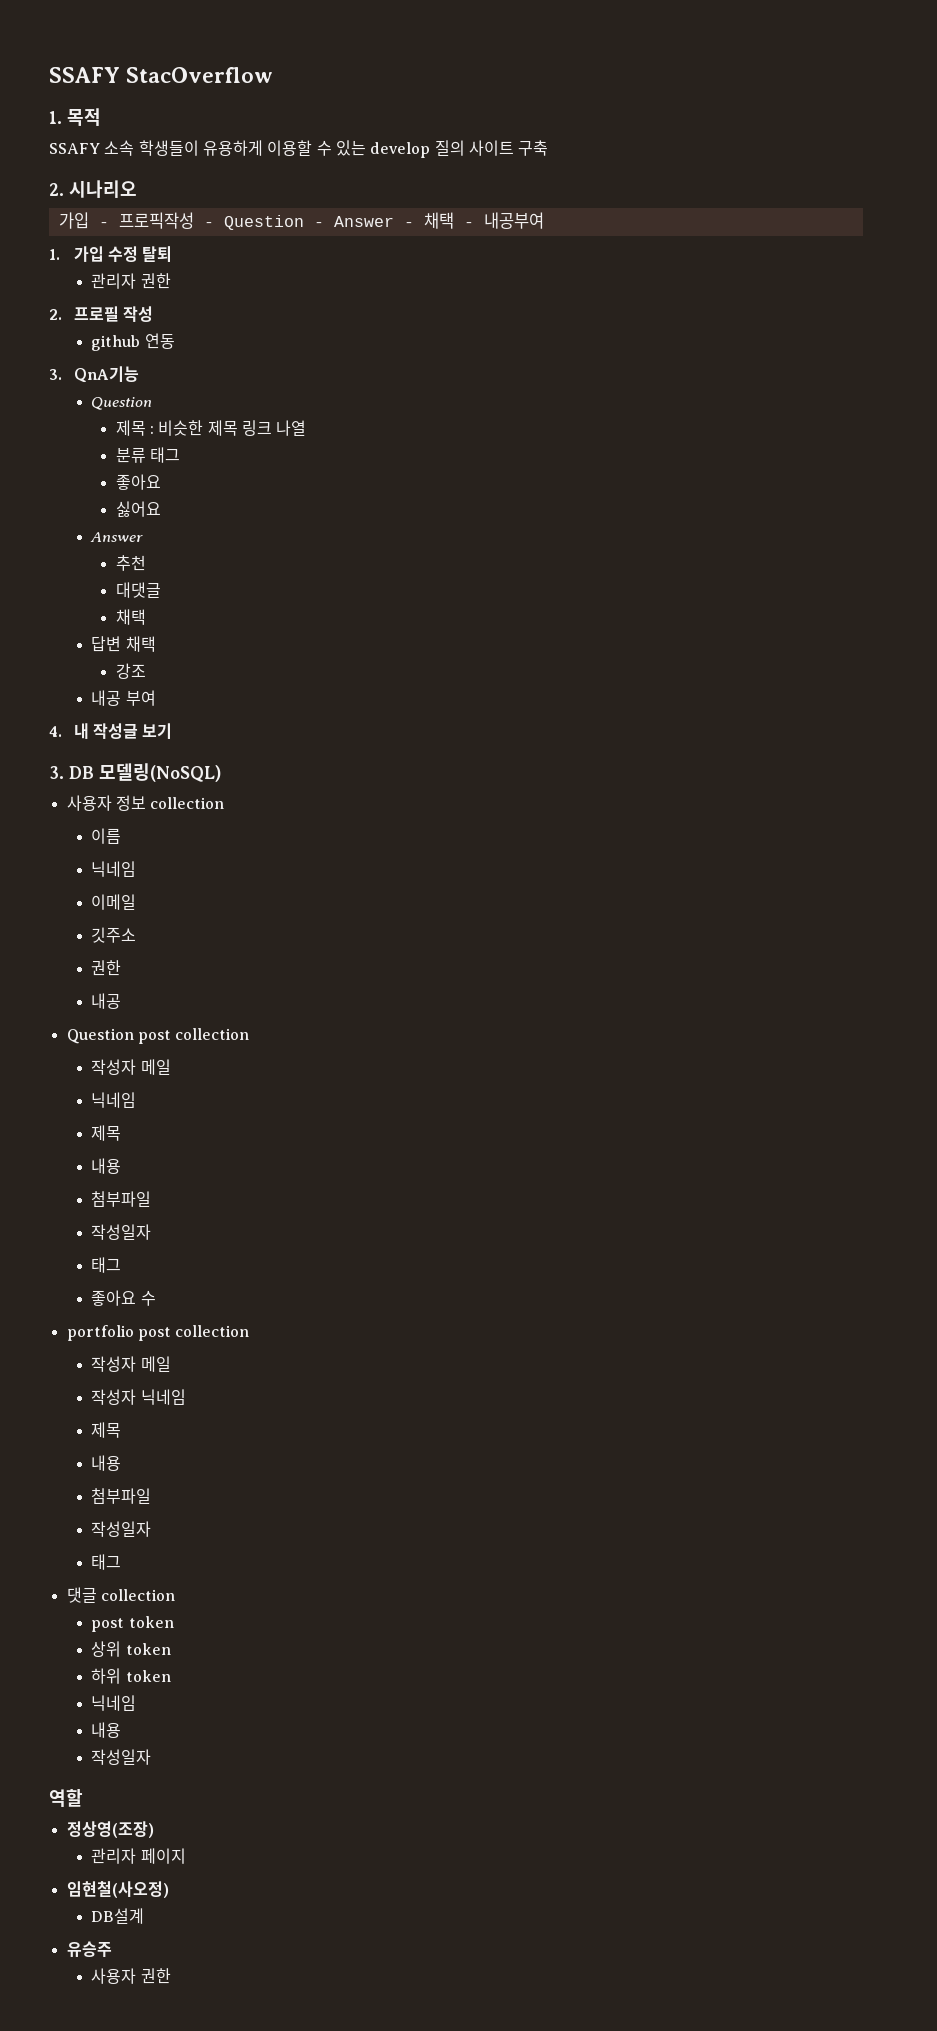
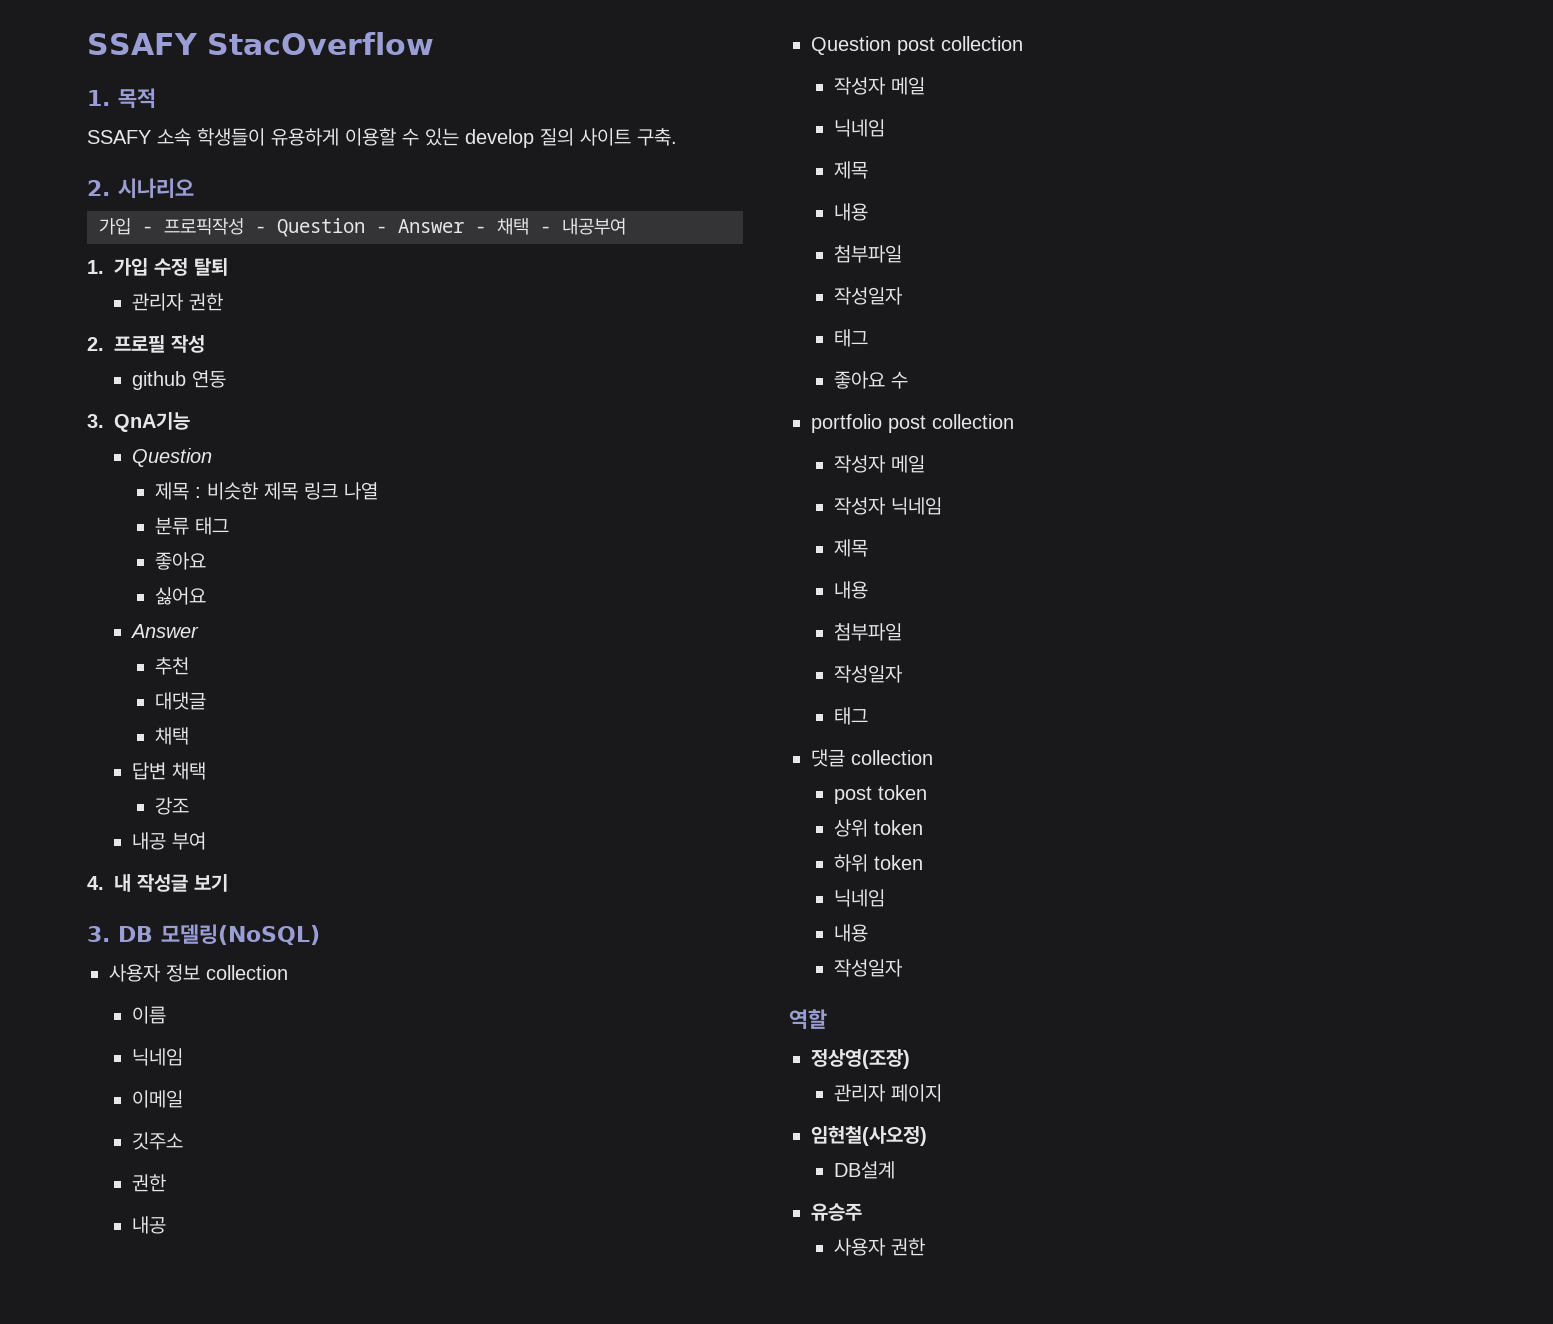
- SSAFY 소속 학생들이 유용하게 이용할 수 있는 develop 질의 사이트 구축
+ SSAFY 소속 학생들이 유용하게 이용할 수 있는 develop 질의 사이트 구축.

